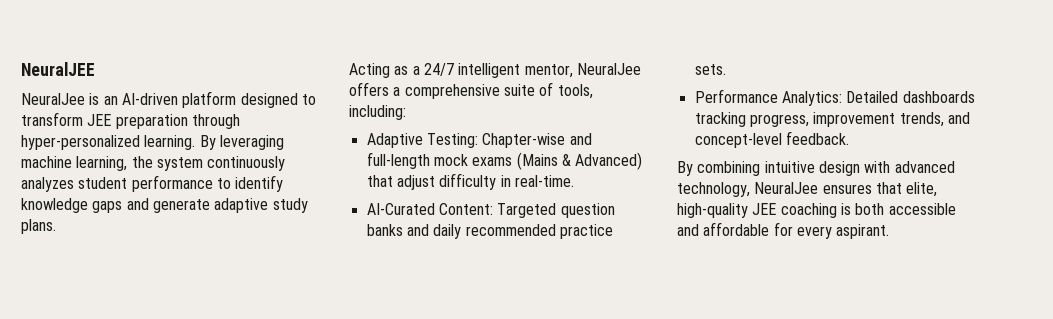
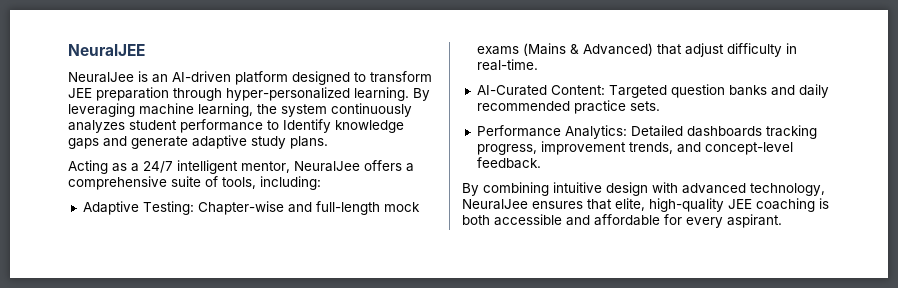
- By leveraging machine learning, the system continuously analyzes student performance to identify knowledge gaps and generate adaptive study plans.
+ By leveraging machine learning, the system continuously analyzes student performance to Identify knowledge gaps and generate adaptive study plans.

